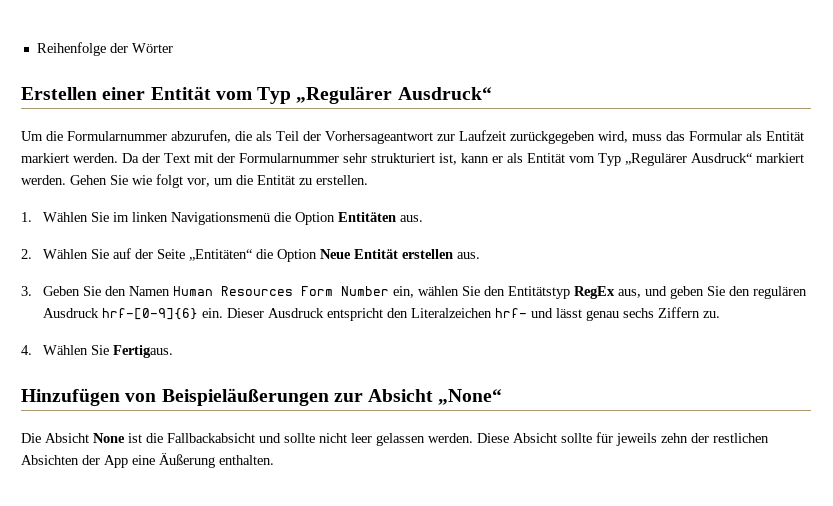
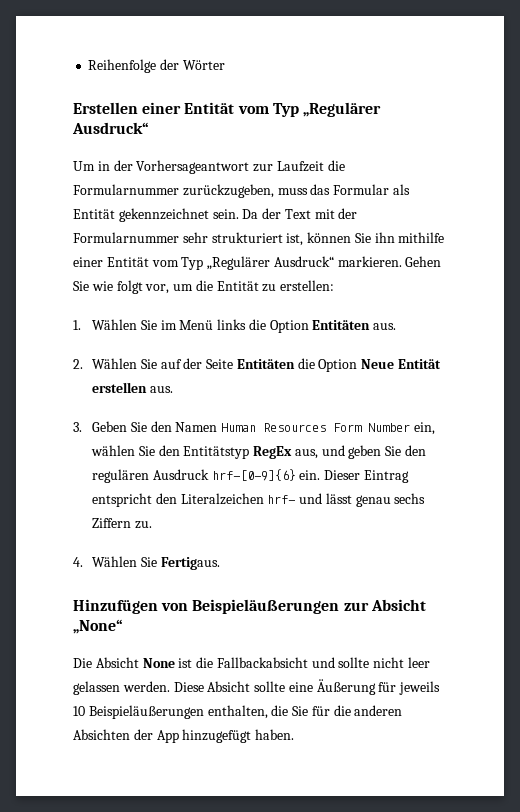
- Um die Formularnummer abzurufen, die als Teil der Vorhersageantwort zur Laufzeit zurückgegeben wird, muss das Formular als Entität markiert werden.
+ Um in der Vorhersageantwort zur Laufzeit die Formularnummer zurückzugeben, muss das Formular als Entität gekennzeichnet sein.
- Da der Text mit der Formularnummer sehr strukturiert ist, kann er als Entität vom Typ „Regulärer Ausdruck“ markiert werden.
+ Da der Text mit der Formularnummer sehr strukturiert ist, können Sie ihn mithilfe einer Entität vom Typ „Regulärer Ausdruck“ markieren.
- Gehen Sie wie folgt vor, um die Entität zu erstellen.
+ Gehen Sie wie folgt vor, um die Entität zu erstellen:
- 1. Wählen Sie im linken Navigationsmenü die Option Entitäten aus.
+ 1. Wählen Sie im Menü links die Option Entitäten aus.
- 2. Wählen Sie auf der Seite „Entitäten“ die Option Neue Entität erstellen aus.
+ 2. Wählen Sie auf der Seite Entitäten die Option Neue Entität erstellen aus.
- Dieser Ausdruck entspricht den Literalzeichen hrf- und lässt genau sechs Ziffern zu.
+ Dieser Eintrag entspricht den Literalzeichen hrf- und lässt genau sechs Ziffern zu.
- Diese Absicht sollte für jeweils zehn der restlichen Absichten der App eine Äußerung enthalten.
+ Diese Absicht sollte eine Äußerung für jeweils 10 Beispieläußerungen enthalten, die Sie für die anderen Absichten der App hinzugefügt haben.

